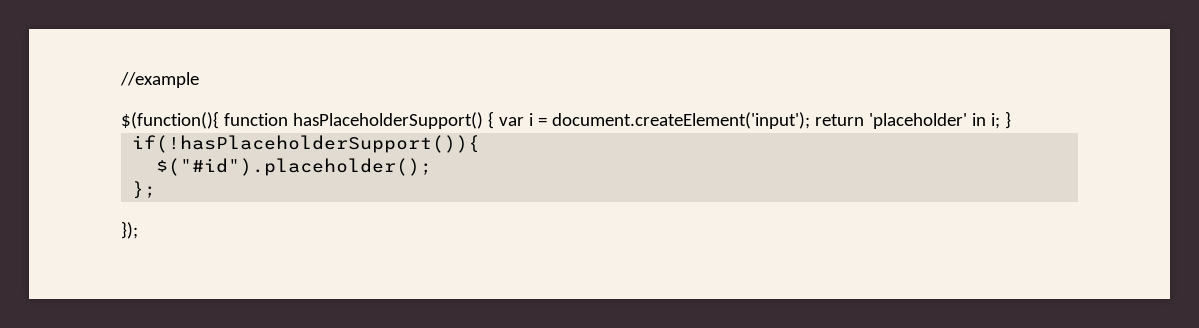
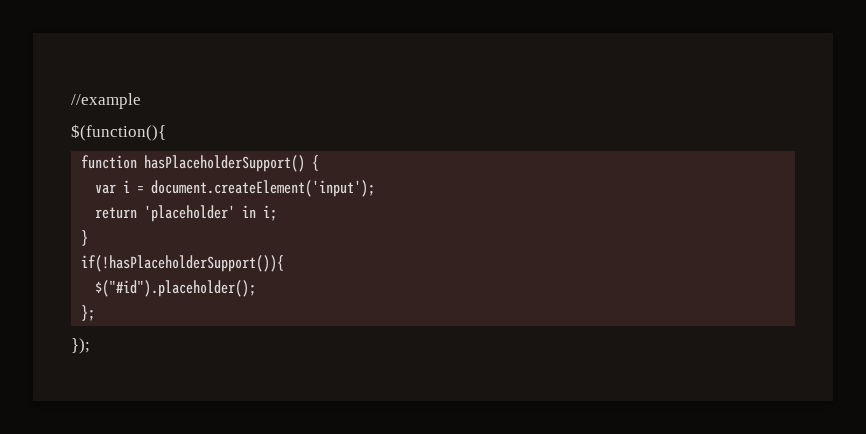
- $(function(){ function hasPlaceholderSupport() { var i = document.createElement('input'); return 'placeholder' in i; }
+ $(function(){
+ function hasPlaceholderSupport() {
+ var i = document.createElement('input');
+ return 'placeholder' in i;
+ }

